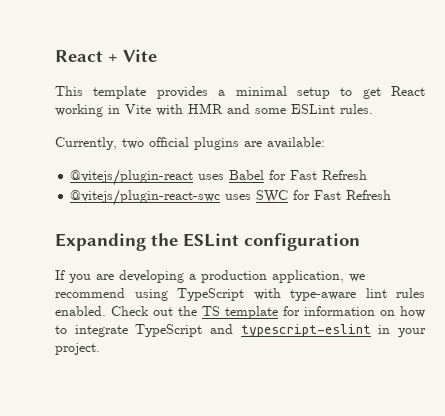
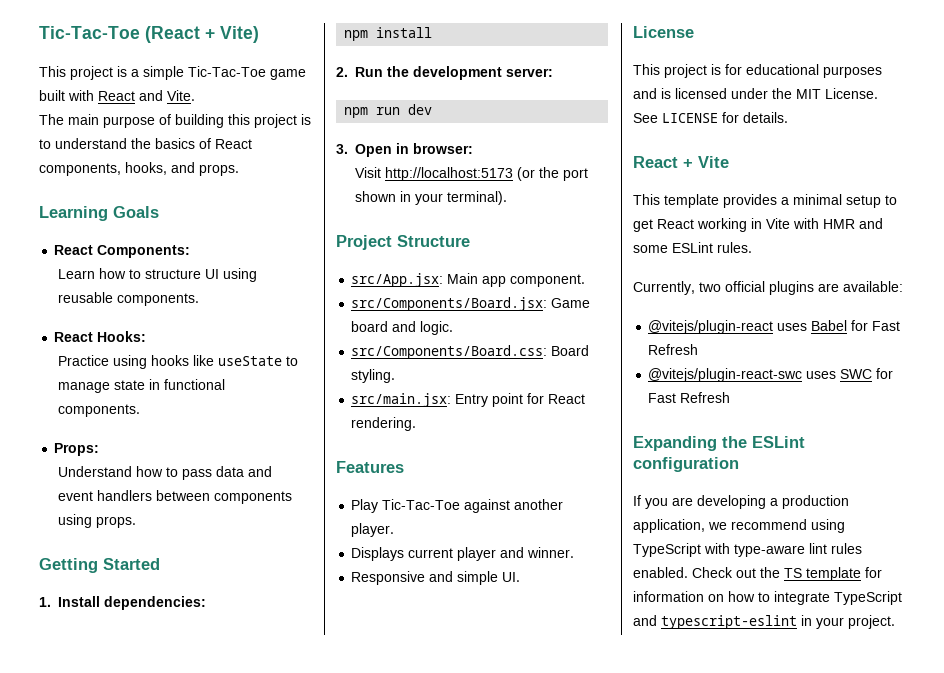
+ Tic-Tac-Toe (React + Vite)
+ This project is a simple Tic-Tac-Toe game built with React and Vite.
+ The main purpose of building this project is to understand the basics of React components, hooks, and props.
+ Learning Goals
+ React Components:
+ Learn how to structure UI using reusable components.
+ React Hooks:
+ Practice using hooks like useState to manage state in functional components.
+ Props:
+ Understand how to pass data and event handlers between components using props.
+ Getting Started
+ 1. Install dependencies:
+ npm install
+ 2. Run the development server:
+ npm run dev
+ 3. Open in browser:
+ Visit http://localhost:5173 (or the port shown in your terminal).
+ Project Structure
+ src/App.jsx: Main app component.
+ src/Components/Board.jsx: Game board and logic.
+ src/Components/Board.css: Board styling.
+ src/main.jsx: Entry point for React rendering.
+ Features
+ Play Tic-Tac-Toe against another player.
+ Displays current player and winner.
+ Responsive and simple UI.
+ License
+ This project is for educational purposes and is licensed under the MIT License. See LICENSE for details.

